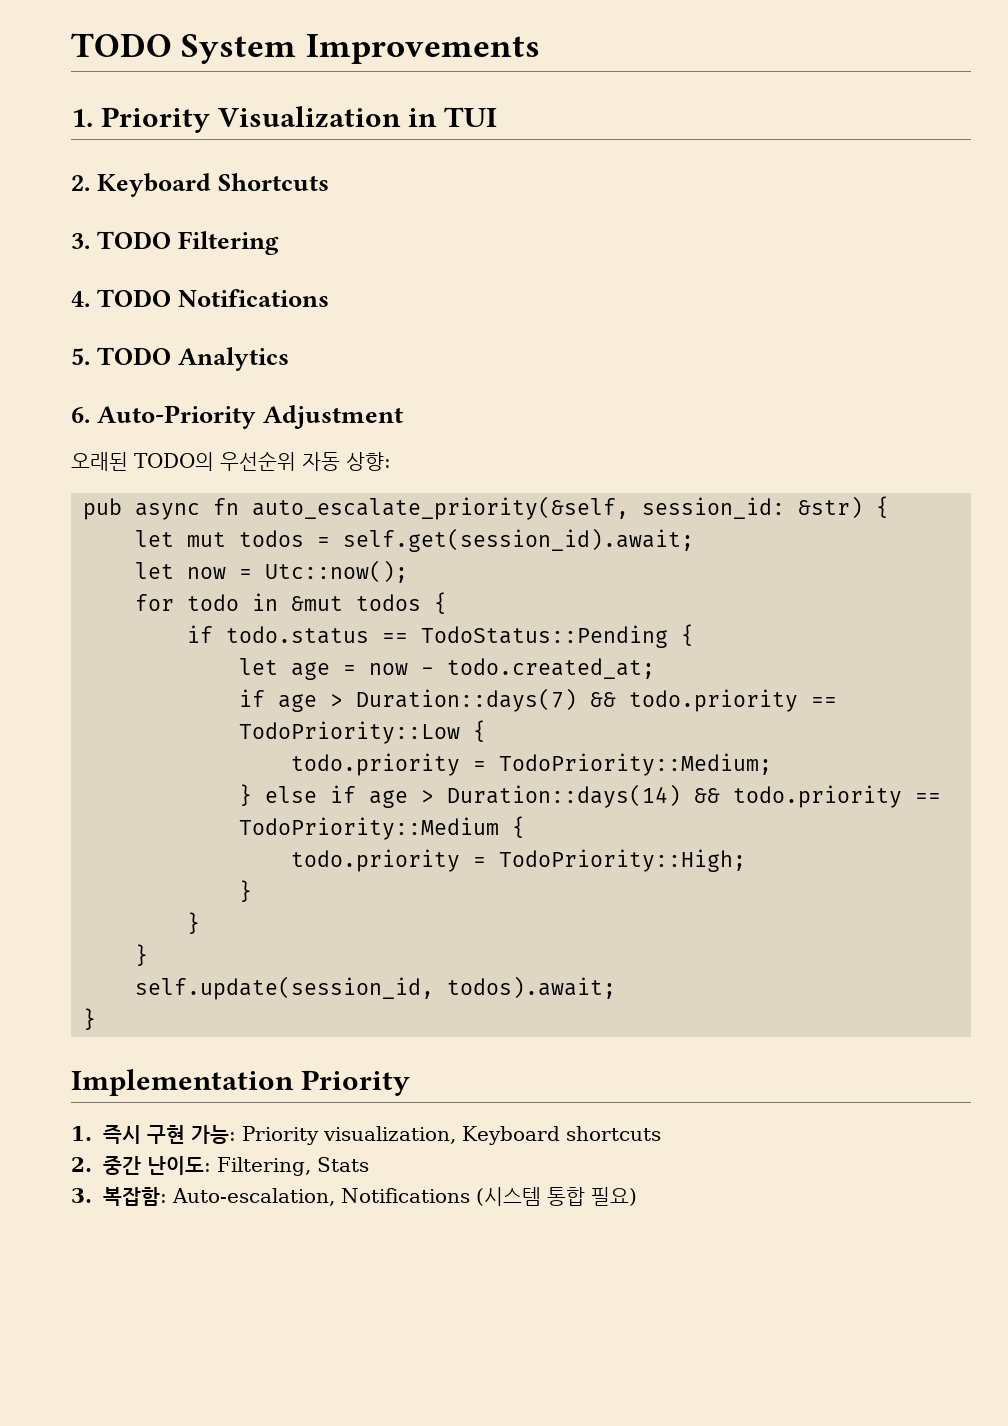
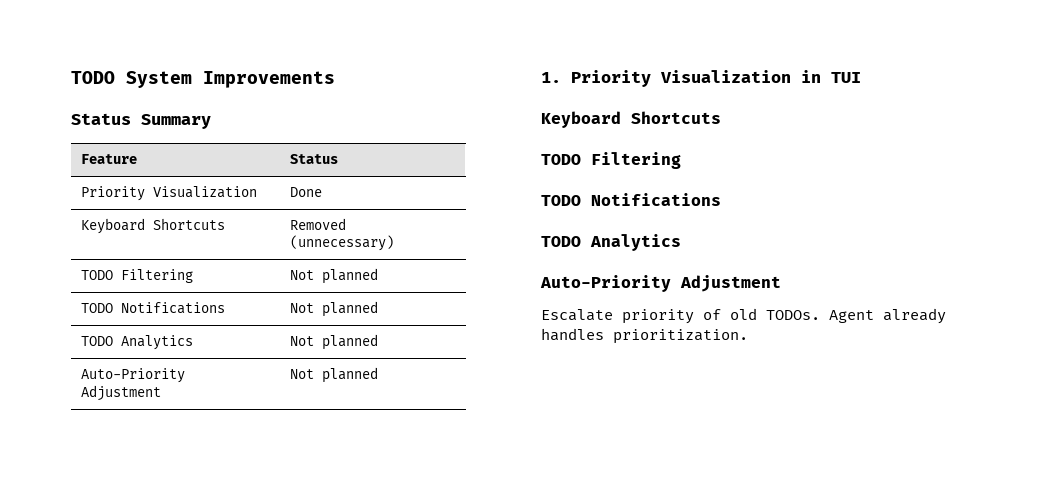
+ Status Summary
+ Feature | Status
+ Priority Visualization | Done
+ Keyboard Shortcuts | Removed (unnecessary)
+ TODO Filtering | Not planned
+ TODO Notifications | Not planned
+ TODO Analytics | Not planned
+ Auto-Priority Adjustment | Not planned
  1. Priority Visualization in TUI
- 2. Keyboard Shortcuts
- 3. TODO Filtering
- 4. TODO Notifications
- 5. TODO Analytics
- 6. Auto-Priority Adjustment
+ Keyboard Shortcuts
+ TODO Filtering
+ TODO Notifications
+ TODO Analytics
+ Auto-Priority Adjustment
- 오래된 TODO의 우선순위 자동 상향:
- pub async fn auto_escalate_priority(&self, session_id: &str) {
- let mut todos = self.get(session_id).await;
- let now = Utc::now();
- for todo in &mut todos {
- if todo.status == TodoStatus::Pending {
- let age = now - todo.created_at;
- if age > Duration::days(7) && todo.priority == TodoPriority::Low {
- todo.priority = TodoPriority::Medium;
- } else if age > Duration::days(14) && todo.priority == TodoPriority::Medium {
- todo.priority = TodoPriority::High;
- }
- }
- }
- self.update(session_id, todos).await;
- }
- Implementation Priority
- 1. 즉시 구현 가능: Priority visualization, Keyboard shortcuts
- 2. 중간 난이도: Filtering, Stats
- 3. 복잡함: Auto-escalation, Notifications (시스템 통합 필요)
+ Escalate priority of old TODOs. Agent already handles prioritization.

